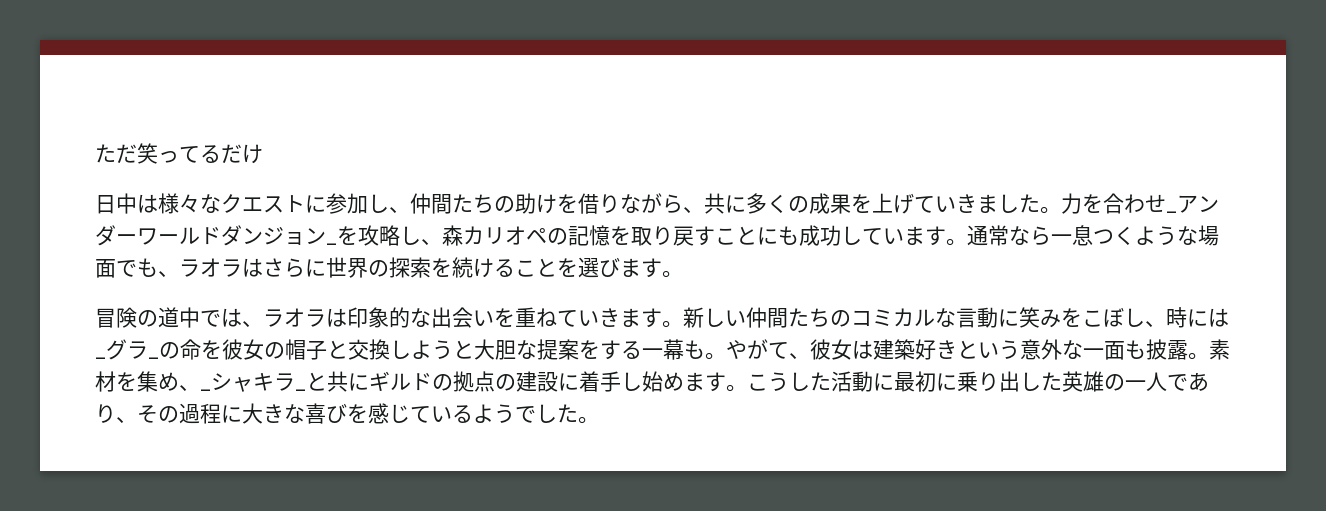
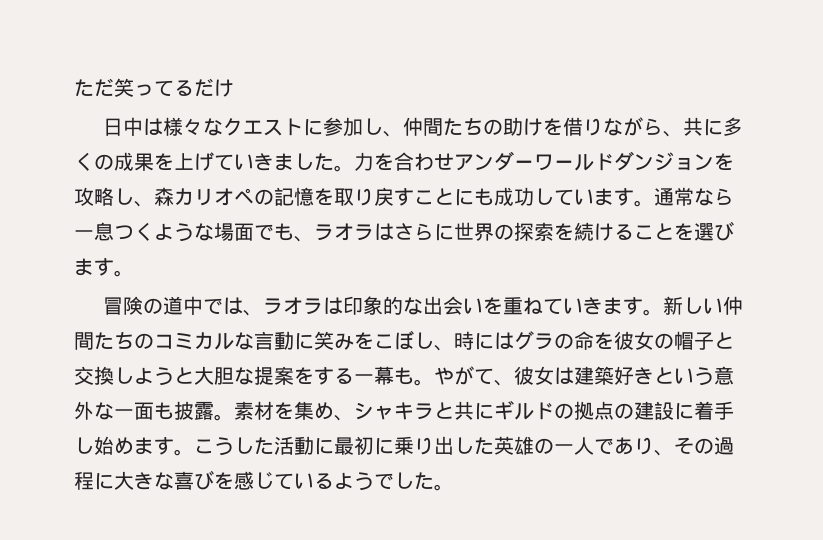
- 力を合わせ_アンダーワールドダンジョン_を攻略し、森カリオペの記憶を取り戻すことにも成功しています。
+ 力を合わせアンダーワールドダンジョンを攻略し、森カリオペの記憶を取り戻すことにも成功しています。
- 新しい仲間たちのコミカルな言動に笑みをこぼし、時には_グラ_の命を彼女の帽子と交換しようと大胆な提案をする一幕も。
+ 新しい仲間たちのコミカルな言動に笑みをこぼし、時にはグラの命を彼女の帽子と交換しようと大胆な提案をする一幕も。
- 素材を集め、_シャキラ_と共にギルドの拠点の建設に着手し始めます。
+ 素材を集め、シャキラと共にギルドの拠点の建設に着手し始めます。

